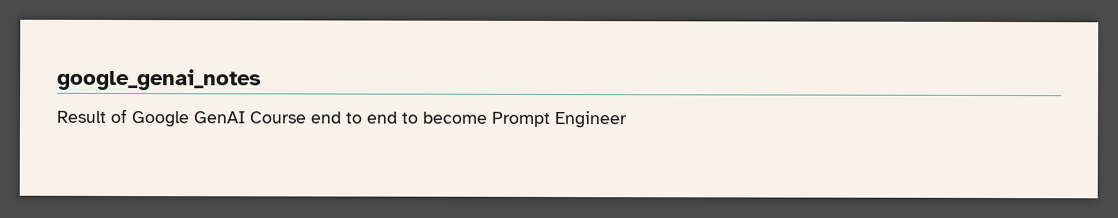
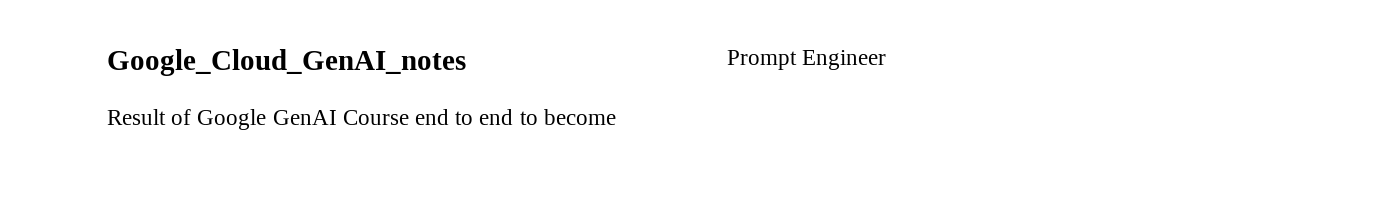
- google_genai_notes
+ Google_Cloud_GenAI_notes

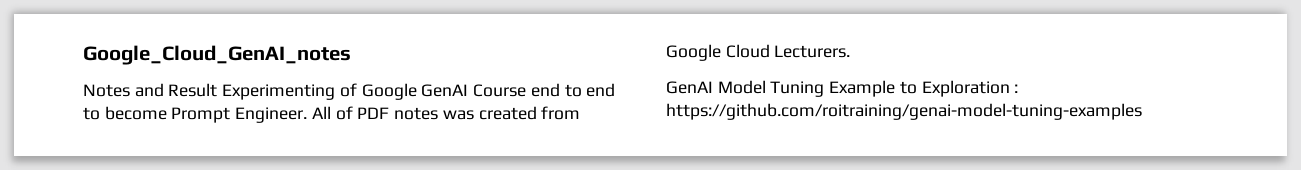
- Result of Google GenAI Course end to end to become Prompt Engineer
+ Notes and Result Experimenting of Google GenAI Course end to end to become Prompt Engineer. All of PDF notes was created from Google Cloud Lecturers.
+ GenAI Model Tuning Example to Exploration : https://github.com/roitraining/genai-model-tuning-examples

